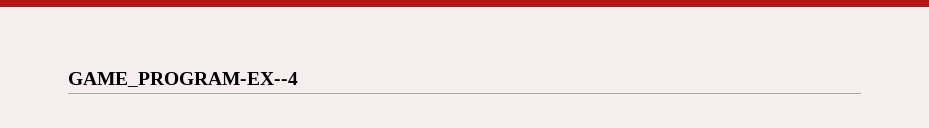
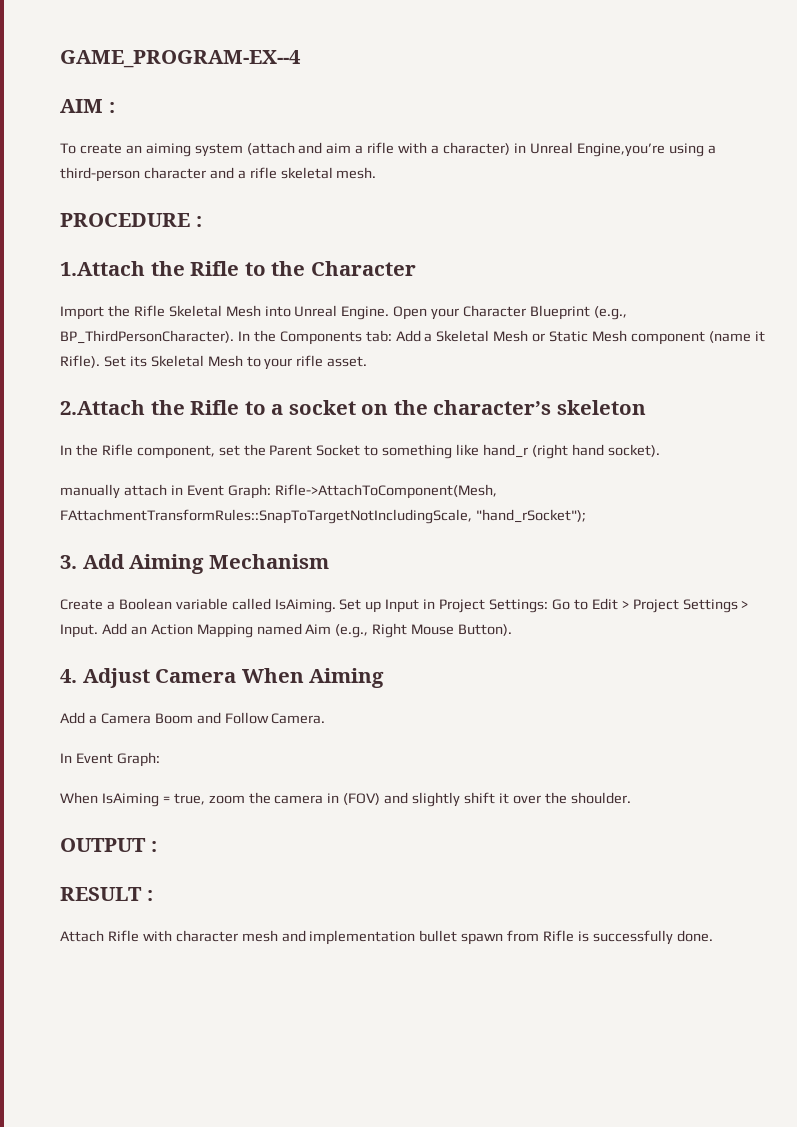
+ AIM :
+ To create an aiming system (attach and aim a rifle with a character) in Unreal Engine,you’re using a third-person character and a rifle skeletal mesh.
+ PROCEDURE :
+ 1.Attach the Rifle to the Character
+ Import the Rifle Skeletal Mesh into Unreal Engine. Open your Character Blueprint (e.g., BP_ThirdPersonCharacter). In the Components tab: Add a Skeletal Mesh or Static Mesh component (name it Rifle). Set its Skeletal Mesh to your rifle asset.
+ 2.Attach the Rifle to a socket on the character’s skeleton
+ In the Rifle component, set the Parent Socket to something like hand_r (right hand socket).
+ manually attach in Event Graph: Rifle->AttachToComponent(Mesh, FAttachmentTransformRules::SnapToTargetNotIncludingScale, "hand_rSocket");
+ 3. Add Aiming Mechanism
+ Create a Boolean variable called IsAiming. Set up Input in Project Settings: Go to Edit > Project Settings > Input. Add an Action Mapping named Aim (e.g., Right Mouse Button).
+ 4. Adjust Camera When Aiming
+ Add a Camera Boom and Follow Camera.
+ In Event Graph:
+ When IsAiming = true, zoom the camera in (FOV) and slightly shift it over the shoulder.
+ OUTPUT :
+ RESULT :
+ Attach Rifle with character mesh and implementation bullet spawn from Rifle is successfully done.

